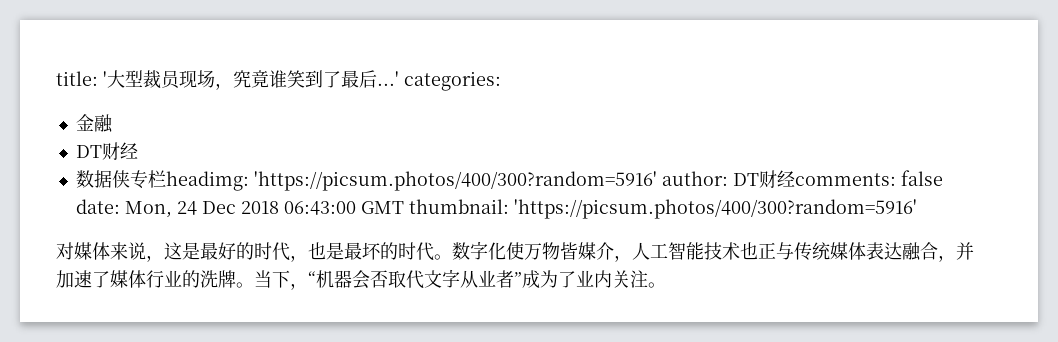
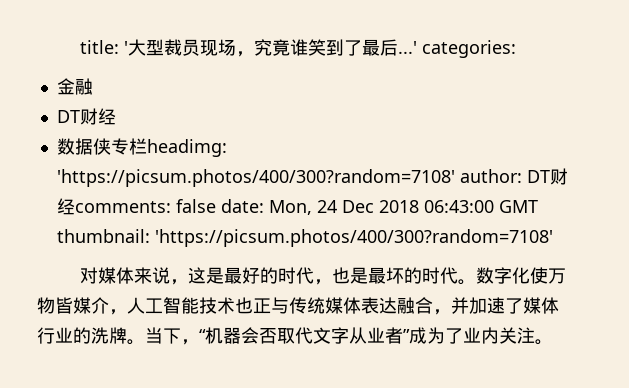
- 数据侠专栏headimg: 'https://picsum.photos/400/300?random=5916' author: DT财经comments: false date: Mon, 24 Dec 2018 06:43:00 GMT thumbnail: 'https://picsum.photos/400/300?random=5916'
+ 数据侠专栏headimg: 'https://picsum.photos/400/300?random=7108' author: DT财经comments: false date: Mon, 24 Dec 2018 06:43:00 GMT thumbnail: 'https://picsum.photos/400/300?random=7108'

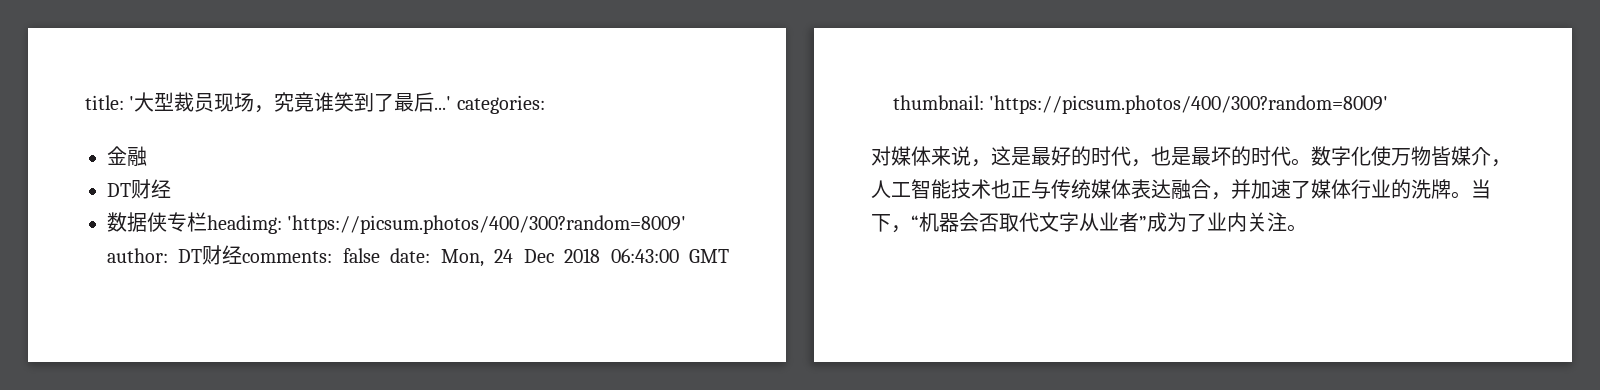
- 数据侠专栏headimg: 'https://picsum.photos/400/300?random=7108' author: DT财经comments: false date: Mon, 24 Dec 2018 06:43:00 GMT thumbnail: 'https://picsum.photos/400/300?random=7108'
+ 数据侠专栏headimg: 'https://picsum.photos/400/300?random=8009' author: DT财经comments: false date: Mon, 24 Dec 2018 06:43:00 GMT thumbnail: 'https://picsum.photos/400/300?random=8009'

